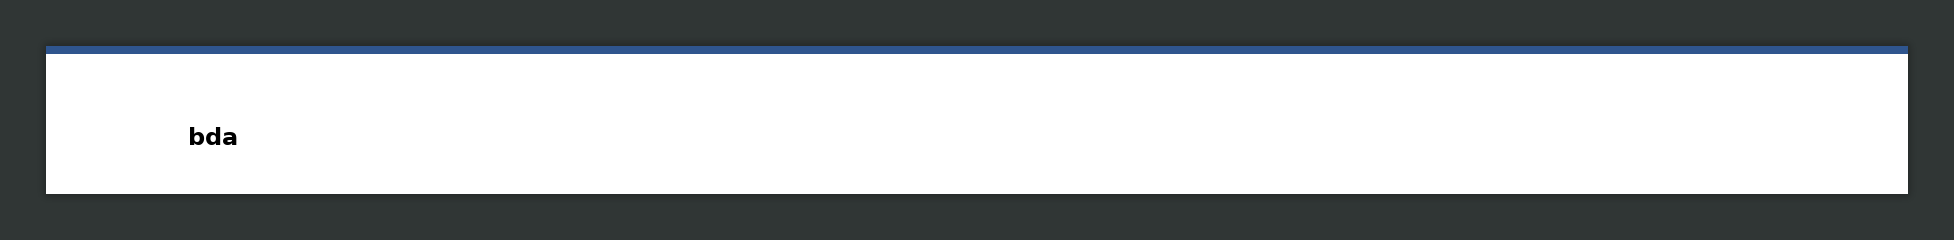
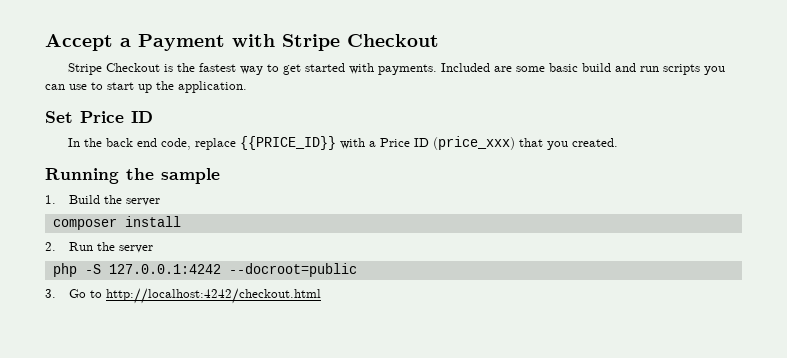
- bda
+ Accept a Payment with Stripe Checkout
+ Stripe Checkout is the fastest way to get started with payments. Included are some basic build and run scripts you can use to start up the application.
+ Set Price ID
+ In the back end code, replace {{PRICE_ID}} with a Price ID (price_xxx) that you created.
+ Running the sample
+ 1. Build the server
+ composer install
+ 2. Run the server
+ php -S 127.0.0.1:4242 --docroot=public
+ 3. Go to http://localhost:4242/checkout.html

